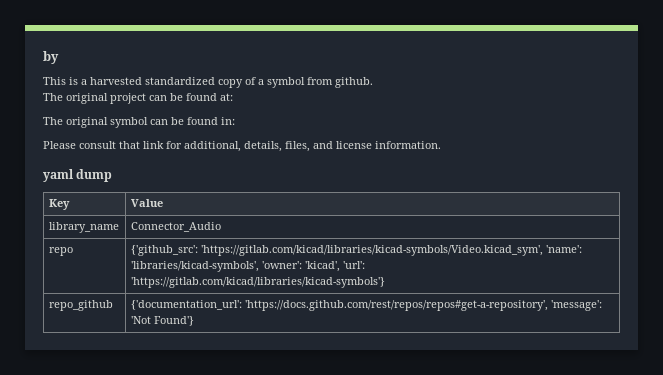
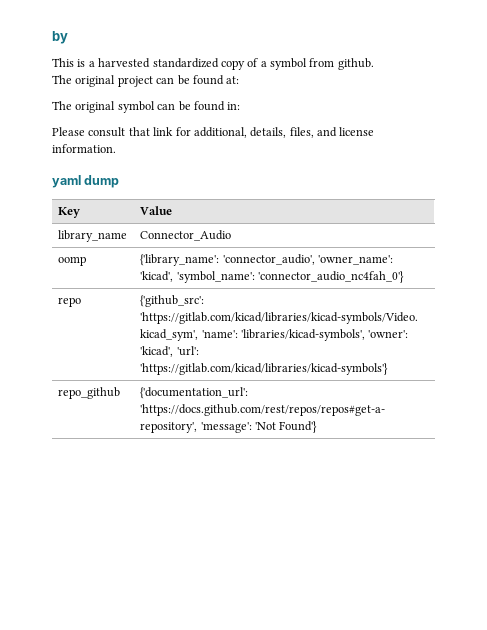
+ oomp | {'library_name': 'connector_audio', 'owner_name': 'kicad', 'symbol_name': 'connector_audio_nc4fah_0'}

